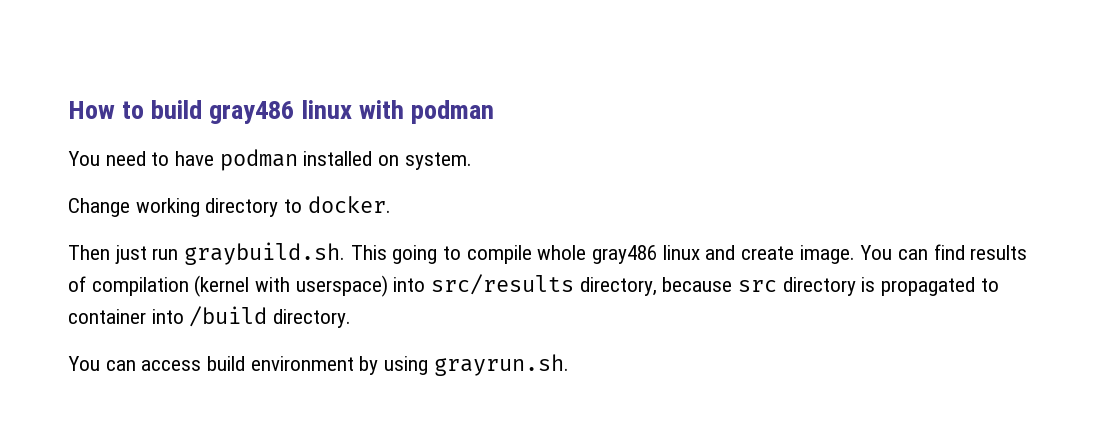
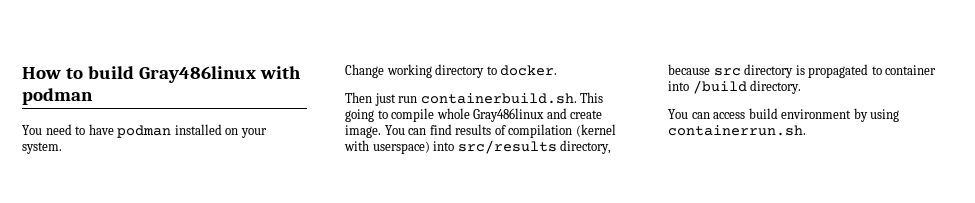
- How to build gray486 linux with podman
+ How to build Gray486linux with podman
- You need to have podman installed on system.
+ You need to have podman installed on your system.
- Then just run graybuild.sh. This going to compile whole gray486 linux and create image.
+ Then just run containerbuild.sh. This going to compile whole Gray486linux and create image.
- You can access build environment by using grayrun.sh.
+ You can access build environment by using containerrun.sh.

